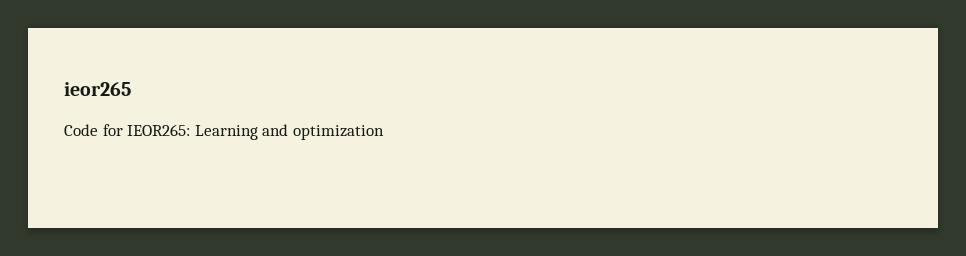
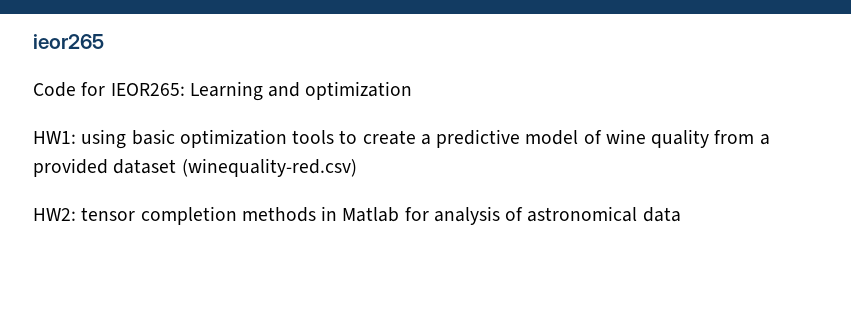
+ HW1: using basic optimization tools to create a predictive model of wine quality from a provided dataset (winequality-red.csv)
+ HW2: tensor completion methods in Matlab for analysis of astronomical data

